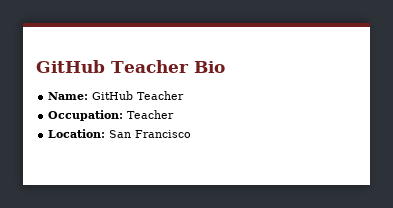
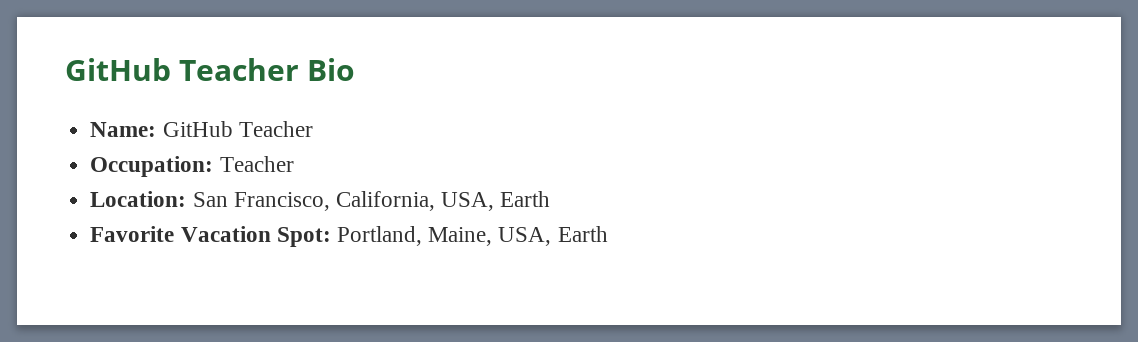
- Location: San Francisco
+ Location: San Francisco, California, USA, Earth
+ Favorite Vacation Spot: Portland, Maine, USA, Earth

